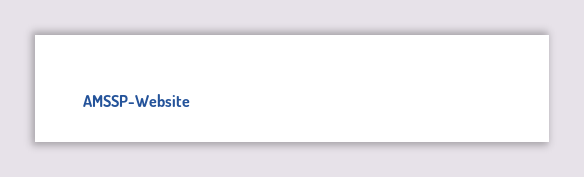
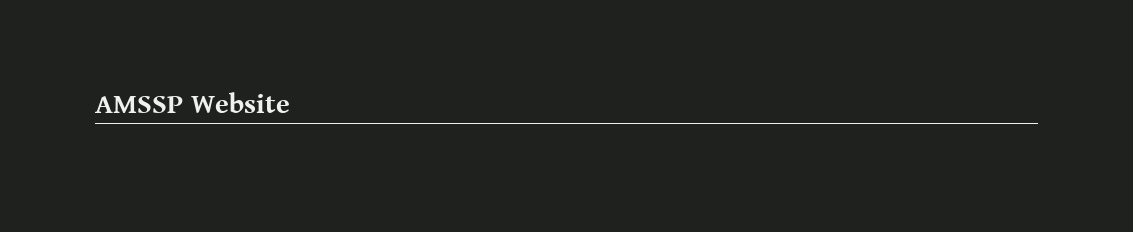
- AMSSP-Website
+ AMSSP Website

